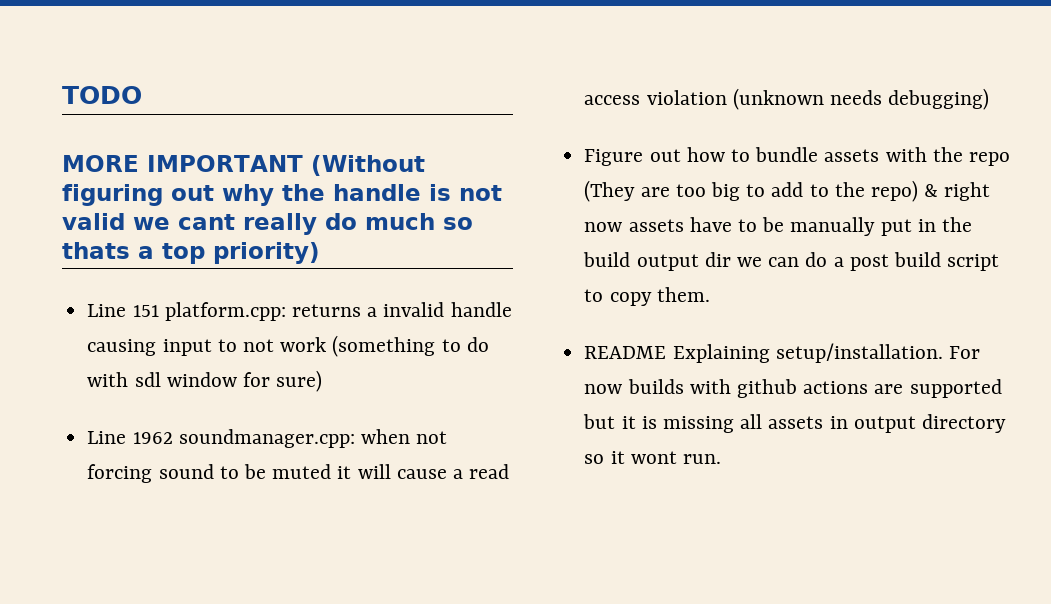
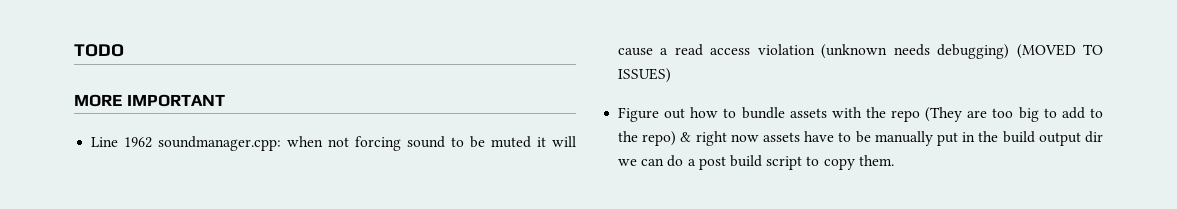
- MORE IMPORTANT (Without figuring out why the handle is not valid we cant really do much so thats a top priority)
- Line 151 platform.cpp: returns a invalid handle causing input to not work (something to do with sdl window for sure)
+ MORE IMPORTANT
- Line 1962 soundmanager.cpp: when not forcing sound to be muted it will cause a read access violation (unknown needs debugging)
+ Line 1962 soundmanager.cpp: when not forcing sound to be muted it will cause a read access violation (unknown needs debugging) (MOVED TO ISSUES)
- README Explaining setup/installation. For now builds with github actions are supported but it is missing all assets in output directory so it wont run.

